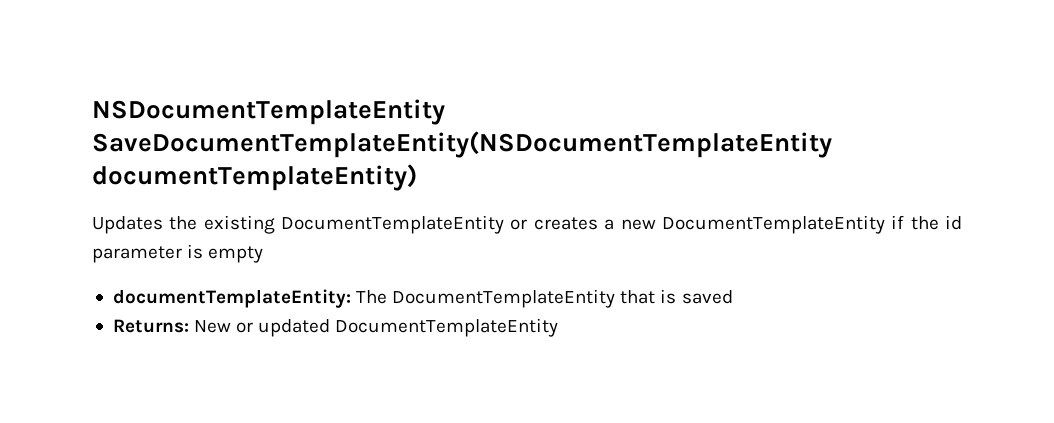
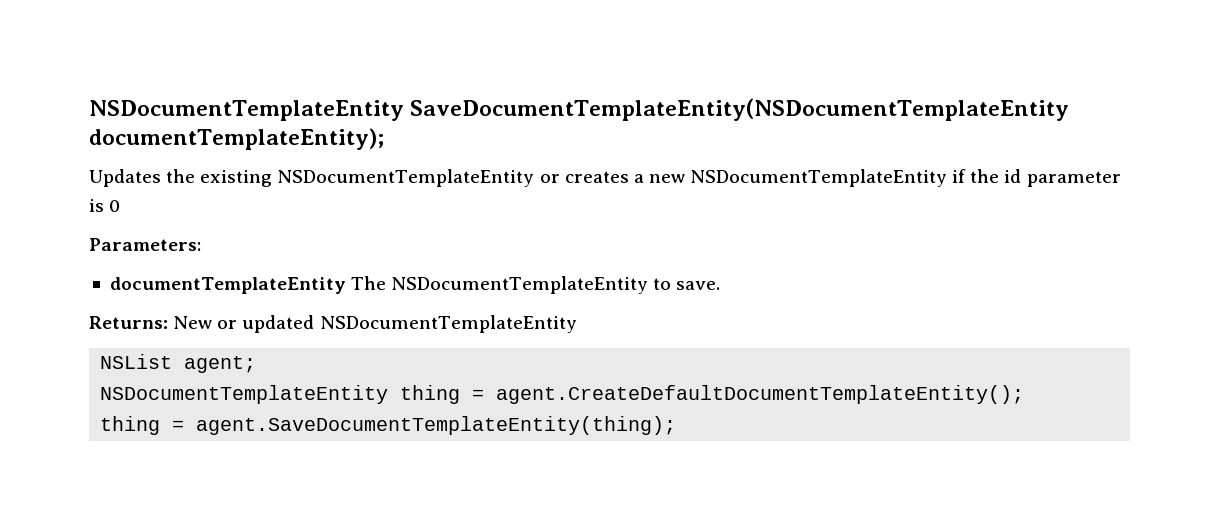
- NSDocumentTemplateEntity SaveDocumentTemplateEntity(NSDocumentTemplateEntity documentTemplateEntity)
+ NSDocumentTemplateEntity SaveDocumentTemplateEntity(NSDocumentTemplateEntity documentTemplateEntity);
- Updates the existing DocumentTemplateEntity or creates a new DocumentTemplateEntity if the id parameter is empty
- documentTemplateEntity: The DocumentTemplateEntity that is saved
- Returns: New or updated DocumentTemplateEntity
+ Updates the existing NSDocumentTemplateEntity or creates a new NSDocumentTemplateEntity if the id parameter is 0
+ Parameters:
+ documentTemplateEntity The NSDocumentTemplateEntity to save.
+ Returns: New or updated NSDocumentTemplateEntity
+ NSList agent;
+ NSDocumentTemplateEntity thing = agent.CreateDefaultDocumentTemplateEntity();
+ thing = agent.SaveDocumentTemplateEntity(thing);

